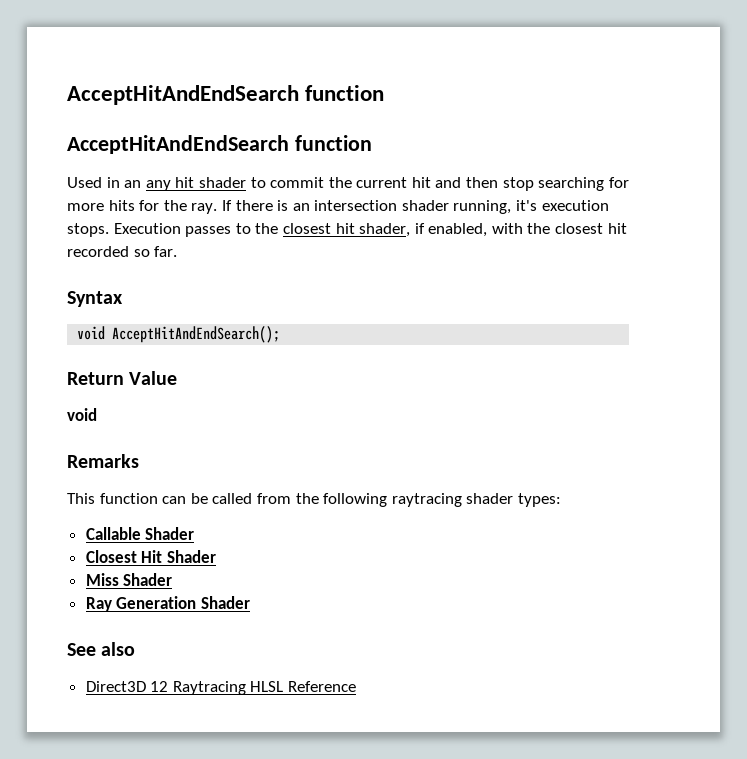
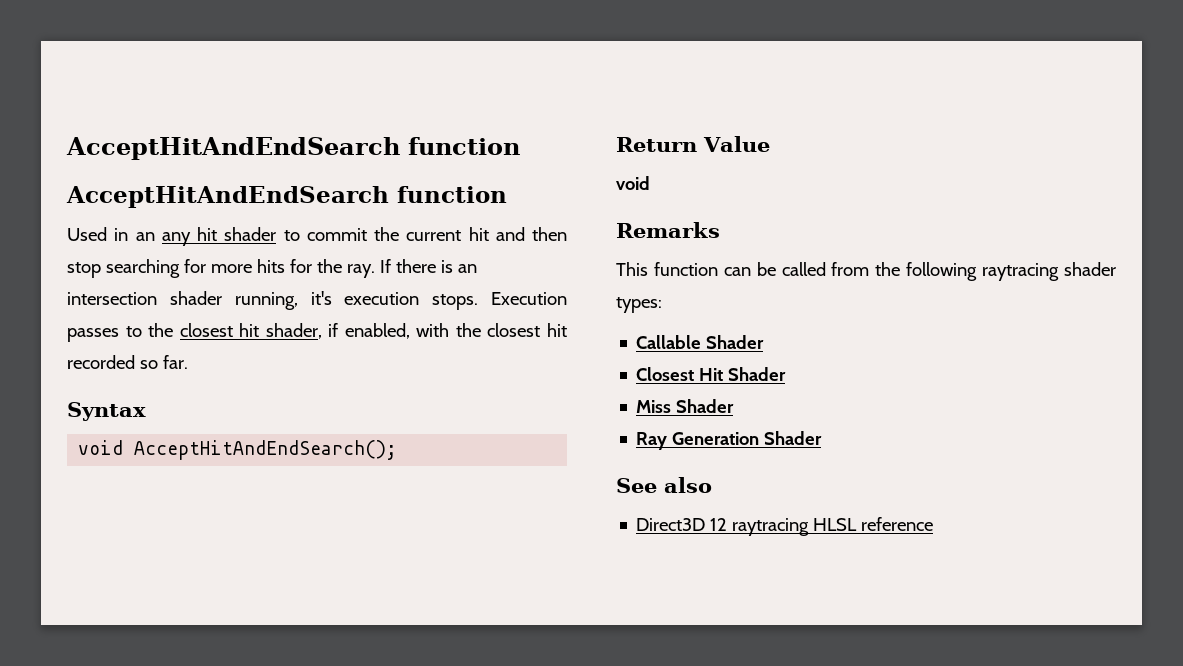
- Direct3D 12 Raytracing HLSL Reference
+ Direct3D 12 raytracing HLSL reference

